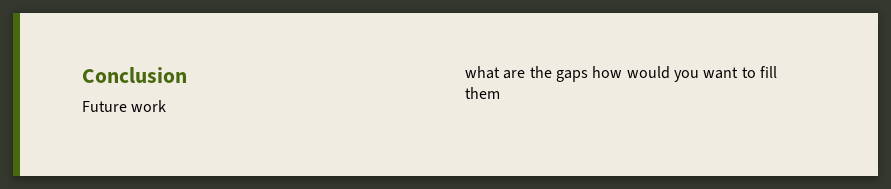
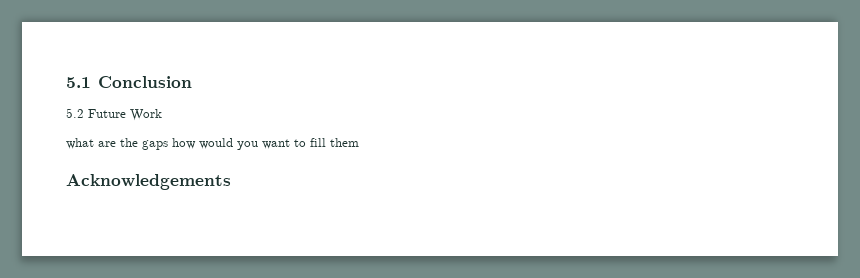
- Conclusion
+ 5.1 Conclusion
- Future work
+ 5.2 Future Work
+ Acknowledgements

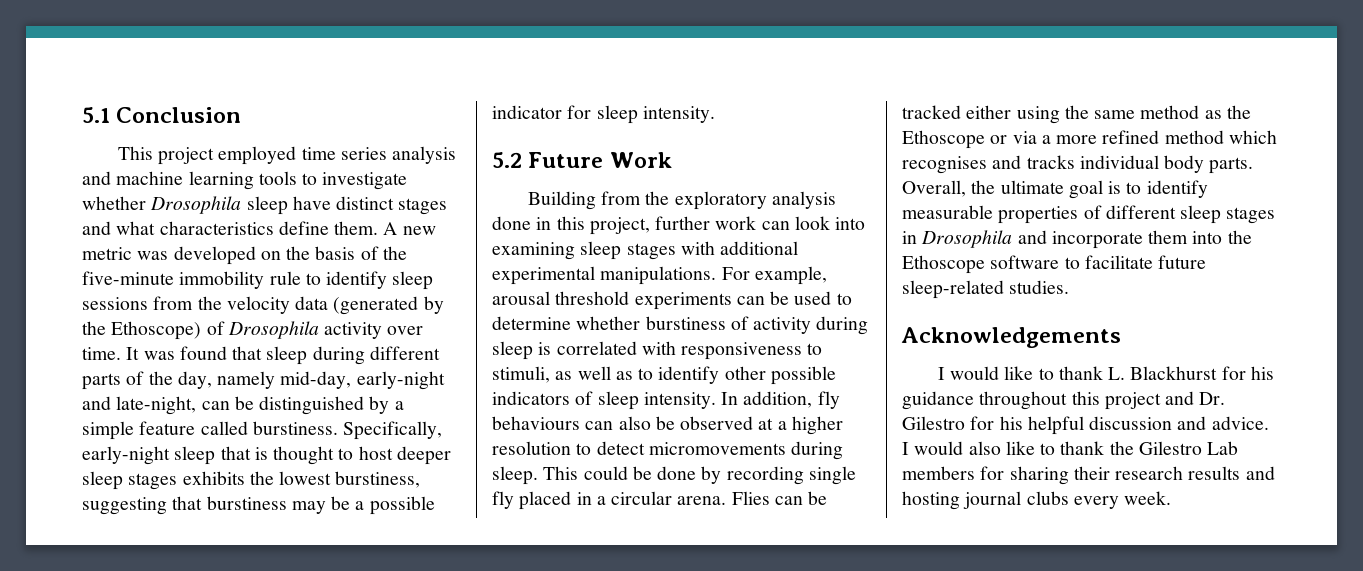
+ This project employed time series analysis and machine learning tools to investigate whether Drosophila sleep have distinct stages and what characteristics define them. A new metric was developed on the basis of the five-minute immobility rule to identify sleep sessions from the velocity data (generated by the Ethoscope) of Drosophila activity over time. It was found that sleep during different parts of the day, namely mid-day, early-night and late-night, can be distinguished by a simple feature called burstiness. Specifically, early-night sleep that is thought to host deeper sleep stages exhibits the lowest burstiness, suggesting that burstiness may be a possible indicator for sleep intensity.
  5.2 Future Work
- what are the gaps how would you want to fill them
+ Building from the exploratory analysis done in this project, further work can look into examining sleep stages with additional experimental manipulations. For example, arousal threshold experiments can be used to determine whether burstiness of activity during sleep is correlated with responsiveness to stimuli, as well as to identify other possible indicators of sleep intensity. In addition, fly behaviours can also be observed at a higher resolution to detect micromovements during sleep. This could be done by recording single fly placed in a circular arena. Flies can be tracked either using the same method as the Ethoscope or via a more refined method which recognises and tracks individual body parts. Overall, the ultimate goal is to identify measurable properties of different sleep stages in Drosophila and incorporate them into the Ethoscope software to facilitate future sleep-related studies.
  Acknowledgements
+ I would like to thank L. Blackhurst for his guidance throughout this project and Dr. Gilestro for his helpful discussion and advice. I would also like to thank the Gilestro Lab members for sharing their research results and hosting journal clubs every week.

